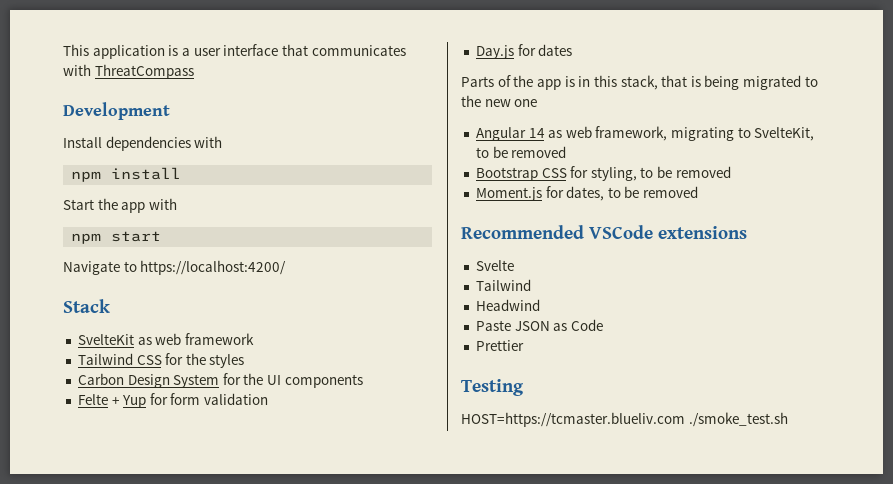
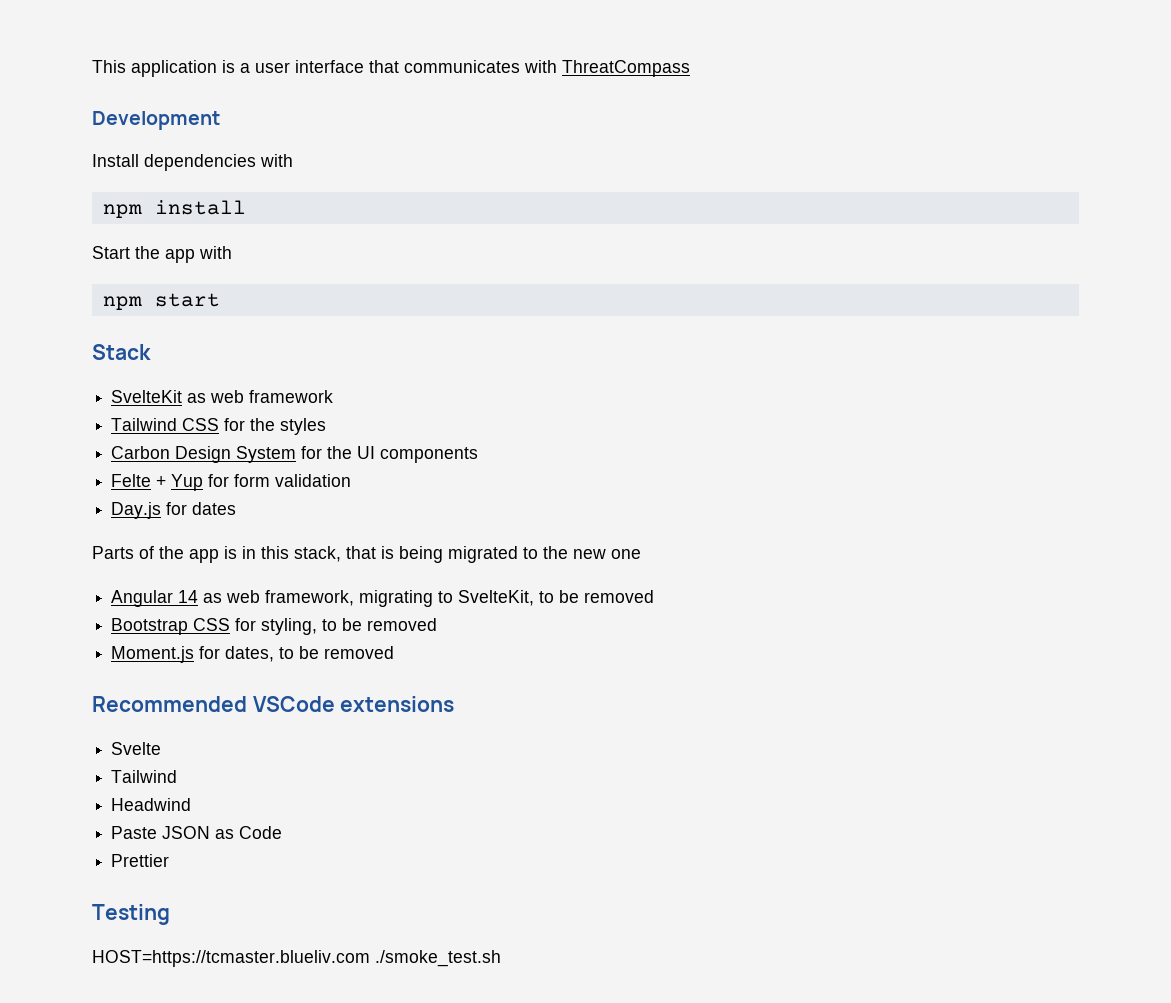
- Navigate to https://localhost:4200/

